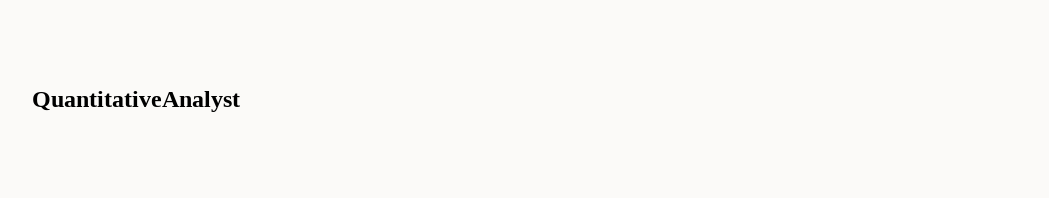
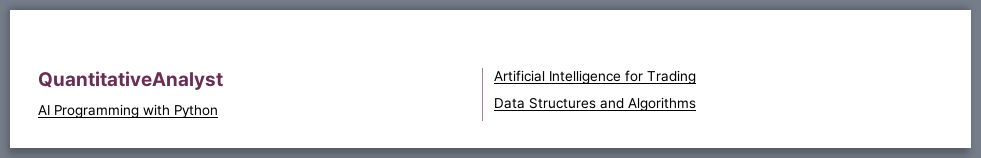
+ AI Programming with Python
+ Artificial Intelligence for Trading
+ Data Structures and Algorithms

